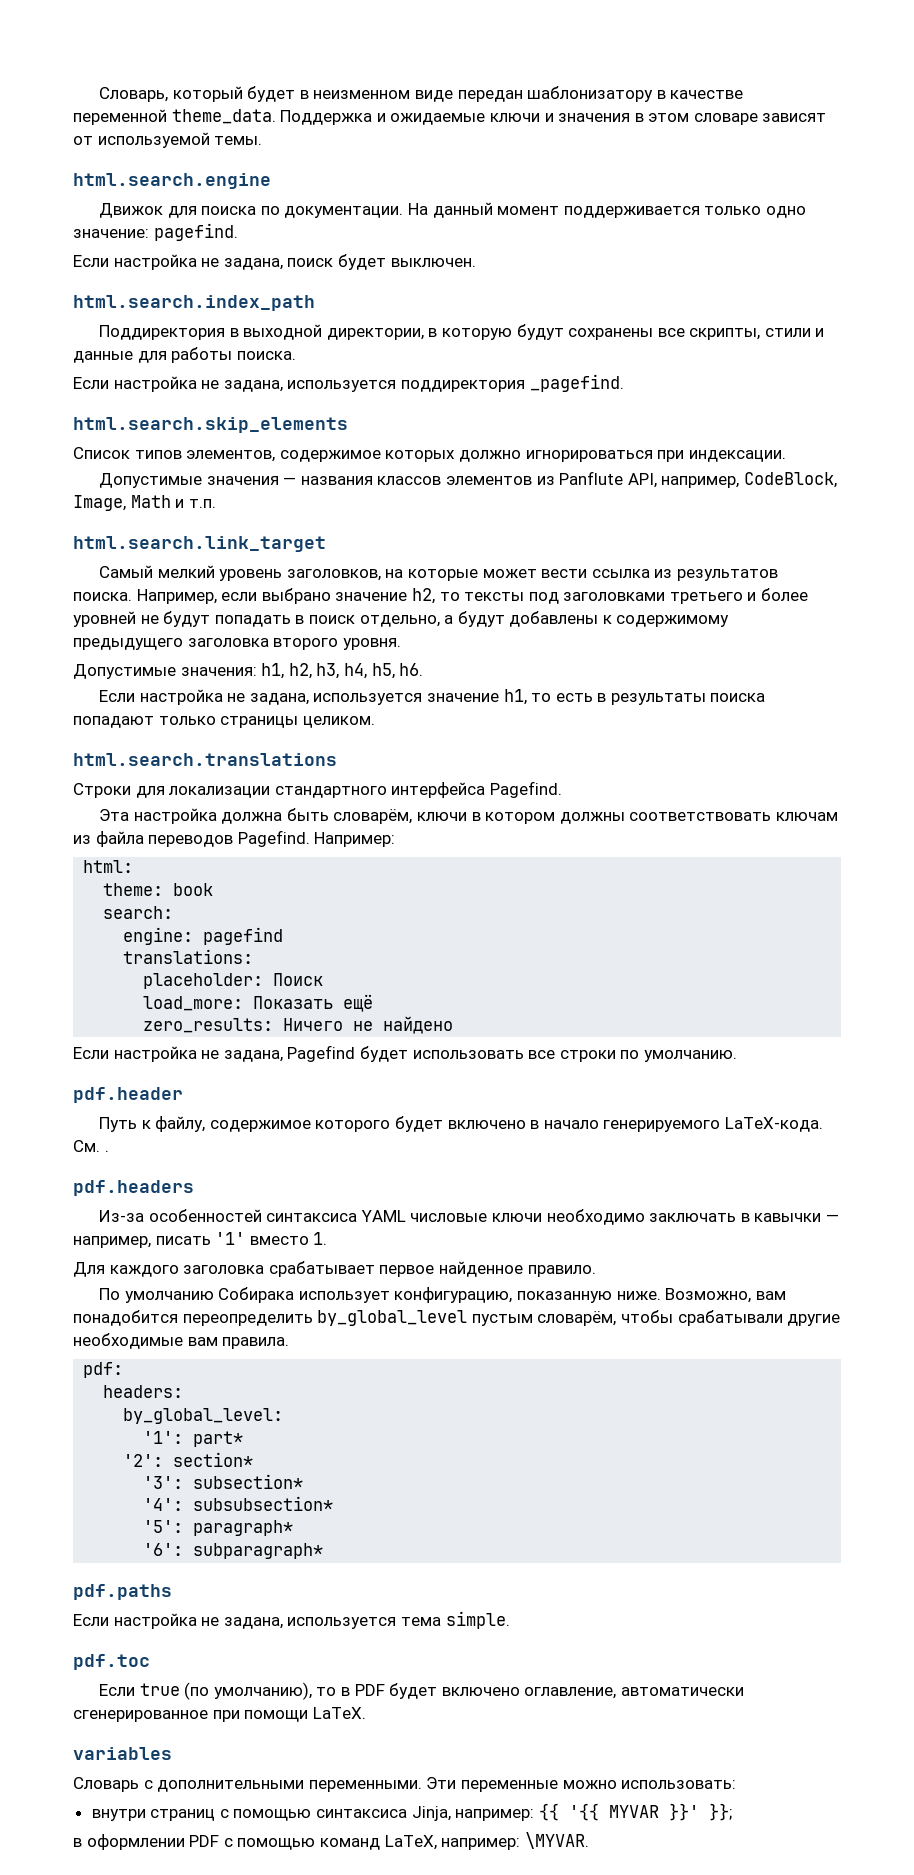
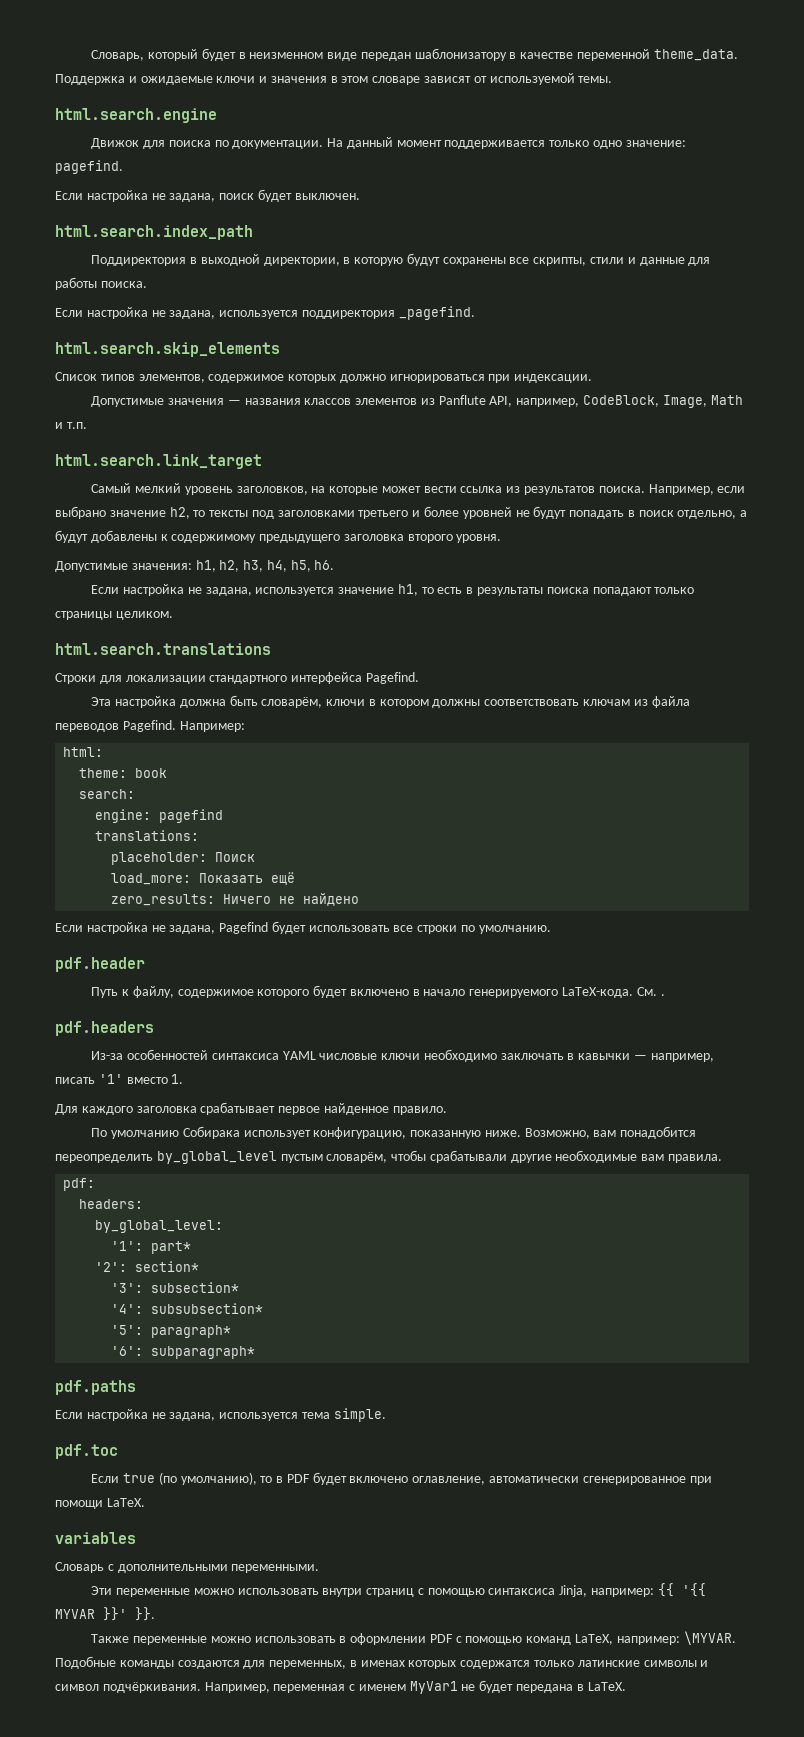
- Словарь с дополнительными переменными. Эти переменные можно использовать:
- внутри страниц с помощью синтаксиса Jinja, например: {{ '{{ MYVAR }}' }};
- в оформлении PDF с помощью команд LaTeX, например: \MYVAR.
+ Словарь с дополнительными переменными.
+ Эти переменные можно использовать внутри страниц с помощью синтаксиса Jinja, например: {{ '{{ MYVAR }}' }}.
+ Также переменные можно использовать в оформлении PDF с помощью команд LaTeX, например: \MYVAR.
+ Подобные команды создаются для переменных, в именах которых содержатся только латинские символы и символ подчёркивания. Например, переменная с именем MyVar1 не будет передана в LaTeX.

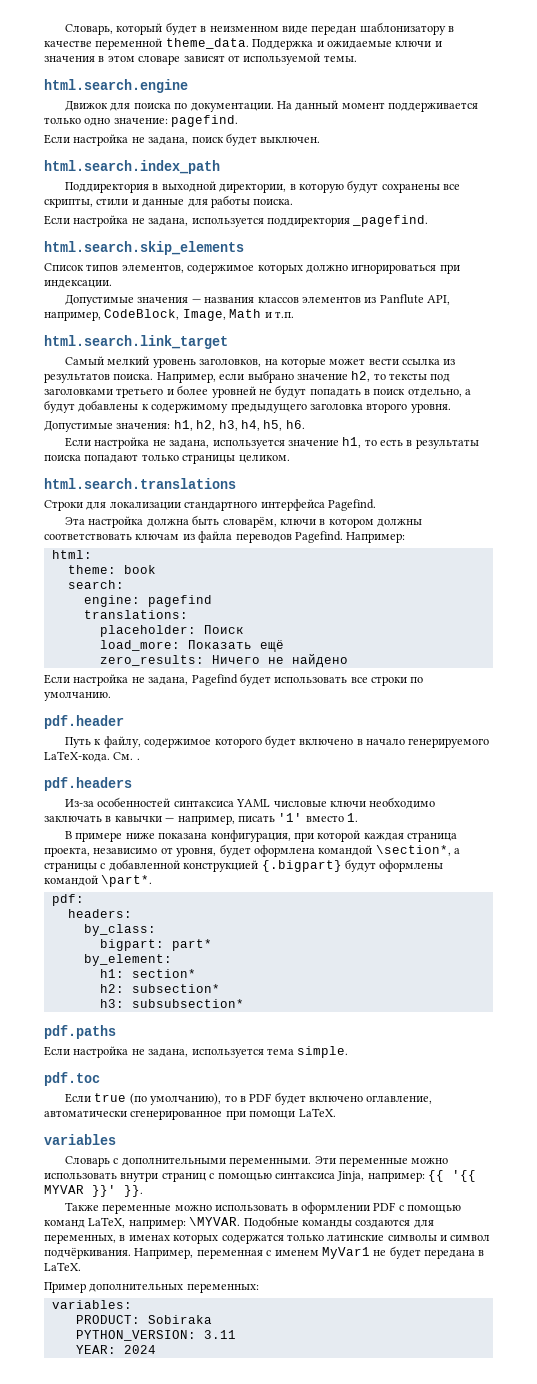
- Для каждого заголовка срабатывает первое найденное правило.
- По умолчанию Собирака использует конфигурацию, показанную ниже. Возможно, вам понадобится переопределить by_global_level пустым словарём, чтобы срабатывали другие необходимые вам правила.
+ В примере ниже показана конфигурация, при которой каждая страница проекта, независимо от уровня, будет оформлена командой \section*, а страницы с добавленной конструкцией {.bigpart} будут оформлены командой \part*.
- by_global_level:
- '1': part*
+ by_class:
+ bigpart: part*
- '2': section*
+ by_element:
+ h1: section*
- '3': subsection*
+ h2: subsection*
- '4': subsubsection*
+ h3: subsubsection*
- '5': paragraph*
- '6': subparagraph*
- Словарь с дополнительными переменными.
- Эти переменные можно использовать внутри страниц с помощью синтаксиса Jinja, например: {{ '{{ MYVAR }}' }}.
+ Словарь с дополнительными переменными. Эти переменные можно использовать внутри страниц с помощью синтаксиса Jinja, например: {{ '{{ MYVAR }}' }}.
+ Пример дополнительных переменных:
+ variables:
+ PRODUCT: Sobiraka
+ PYTHON_VERSION: 3.11
+ YEAR: 2024

